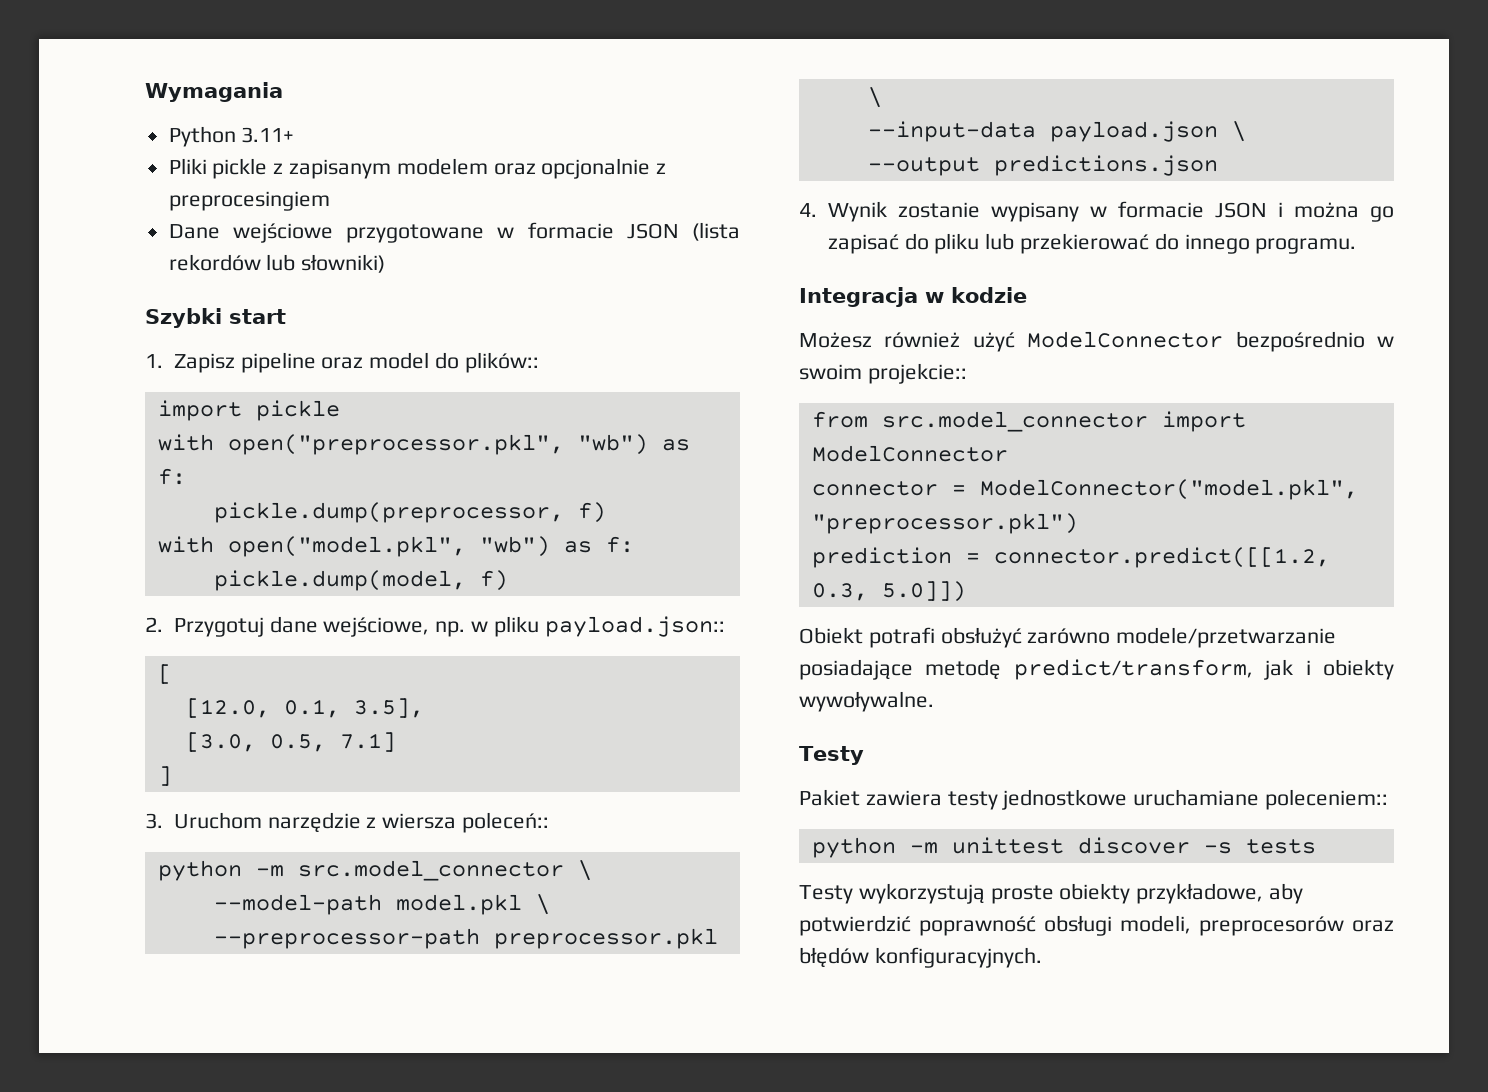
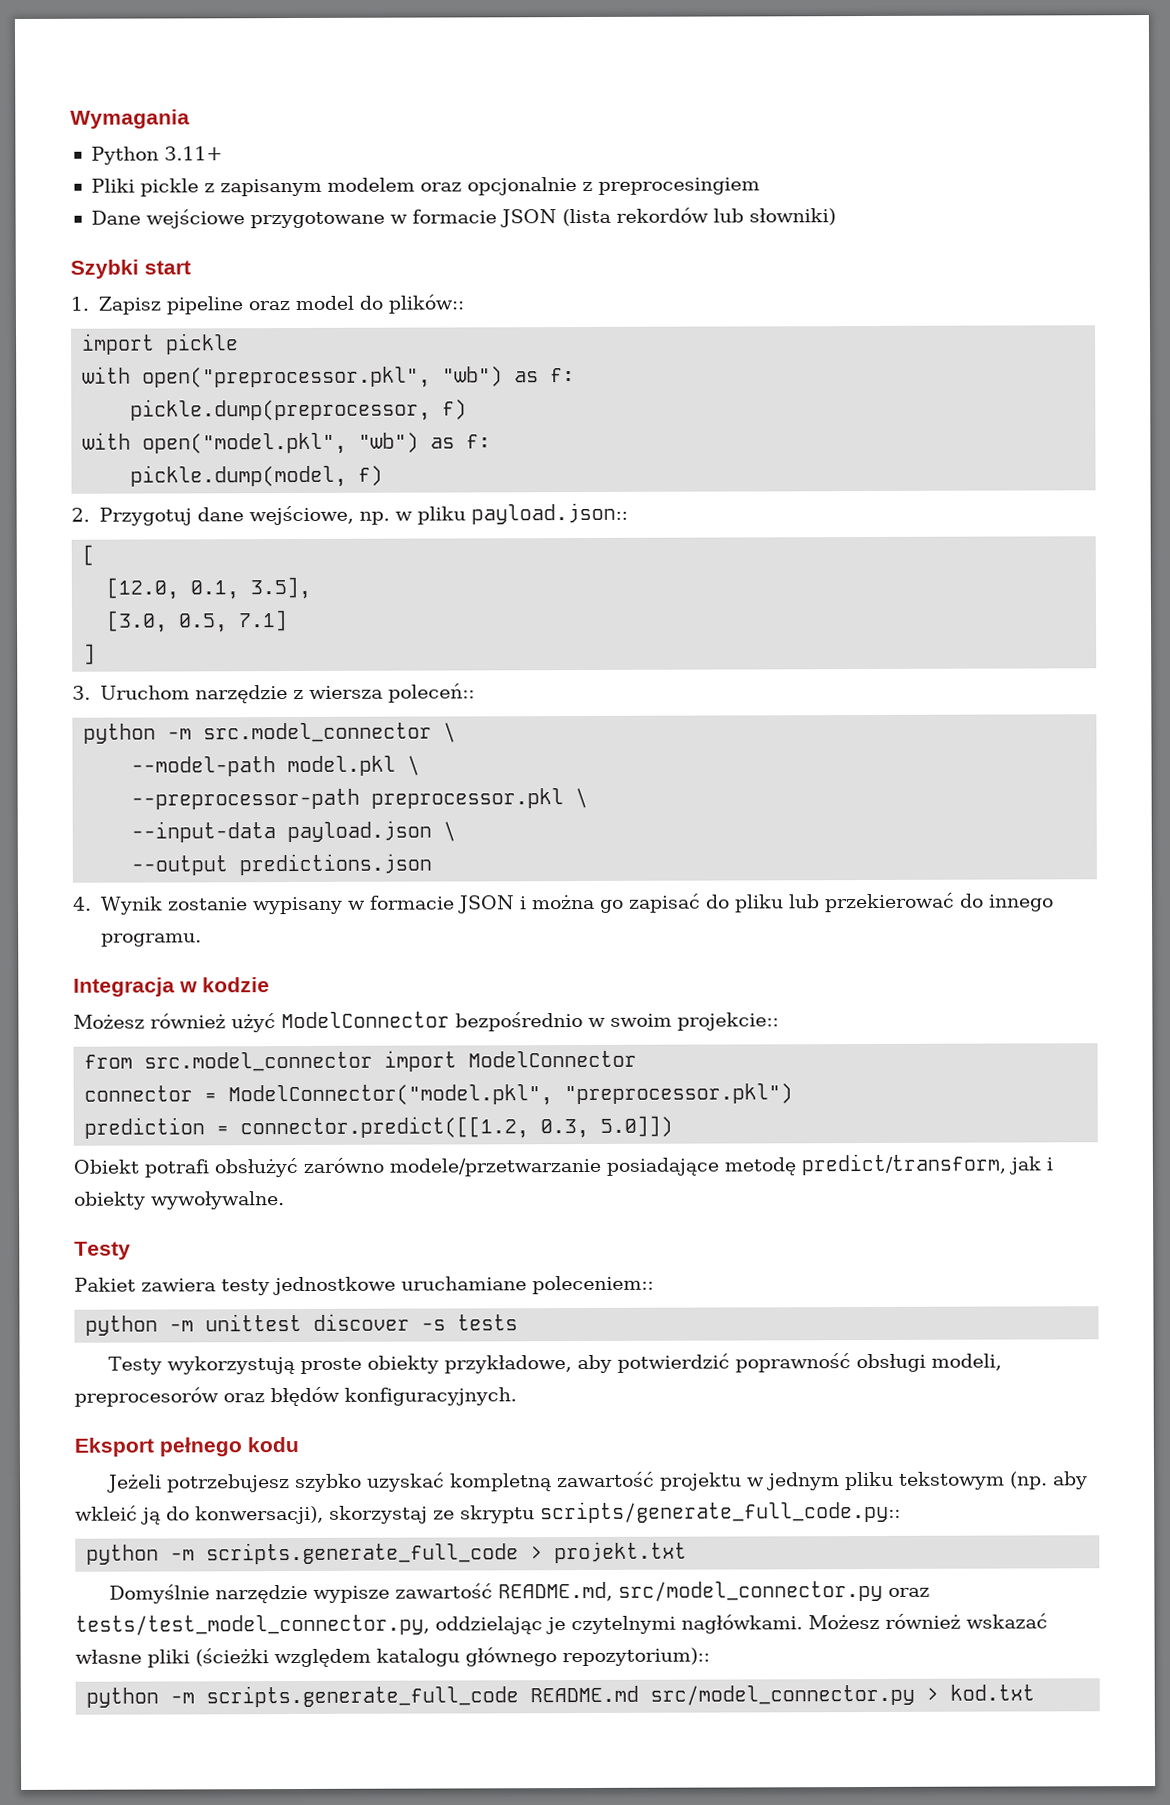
+ Eksport pełnego kodu
+ Jeżeli potrzebujesz szybko uzyskać kompletną zawartość projektu w jednym pliku tekstowym (np. aby wkleić ją do konwersacji), skorzystaj ze skryptu scripts/generate_full_code.py::
+ python -m scripts.generate_full_code > projekt.txt
+ Domyślnie narzędzie wypisze zawartość README.md, src/model_connector.py oraz tests/test_model_connector.py, oddzielając je czytelnymi nagłówkami. Możesz również wskazać własne pliki (ścieżki względem katalogu głównego repozytorium)::
+ python -m scripts.generate_full_code README.md src/model_connector.py > kod.txt

